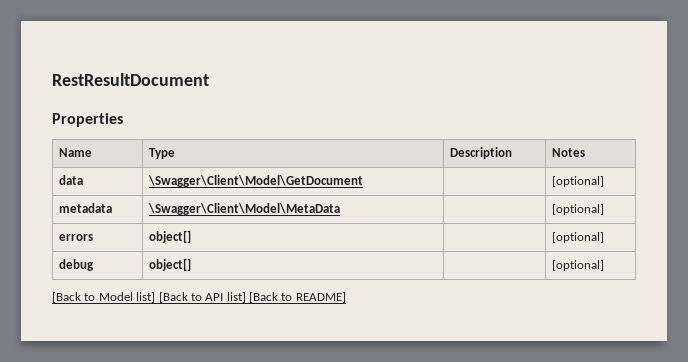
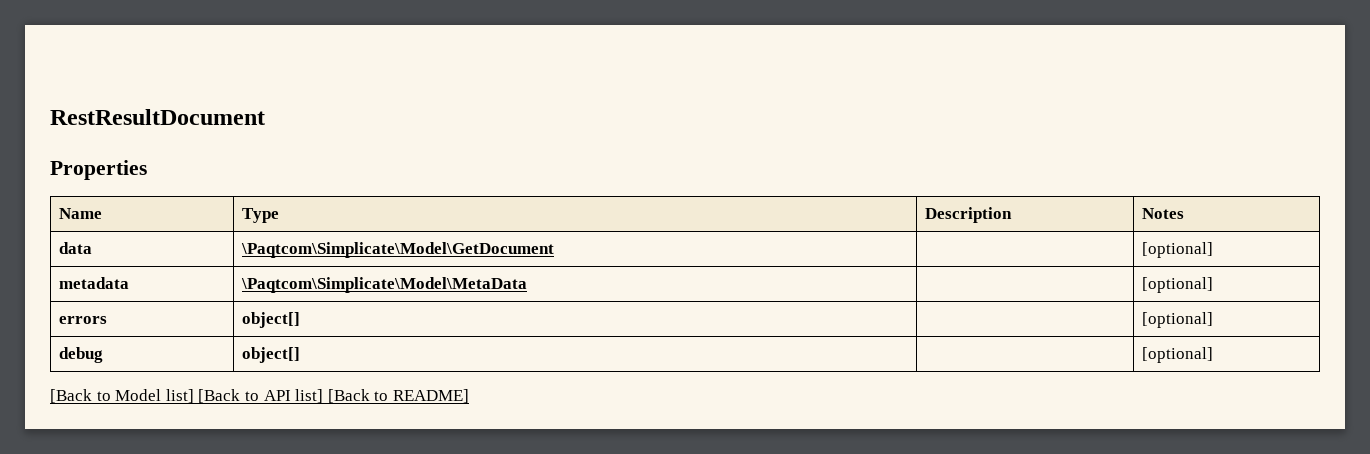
- data | \Swagger\Client\Model\GetDocument | | [optional]
+ data | \Paqtcom\Simplicate\Model\GetDocument | | [optional]
- metadata | \Swagger\Client\Model\MetaData | | [optional]
+ metadata | \Paqtcom\Simplicate\Model\MetaData | | [optional]

